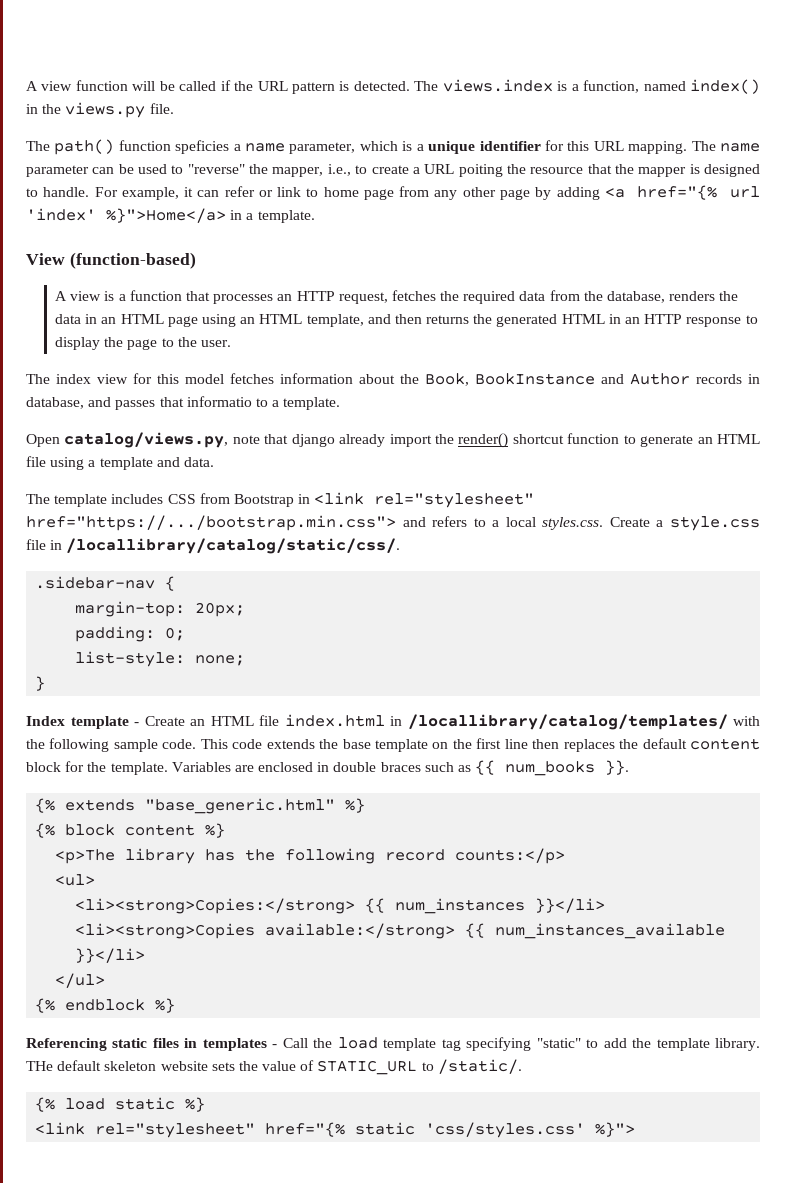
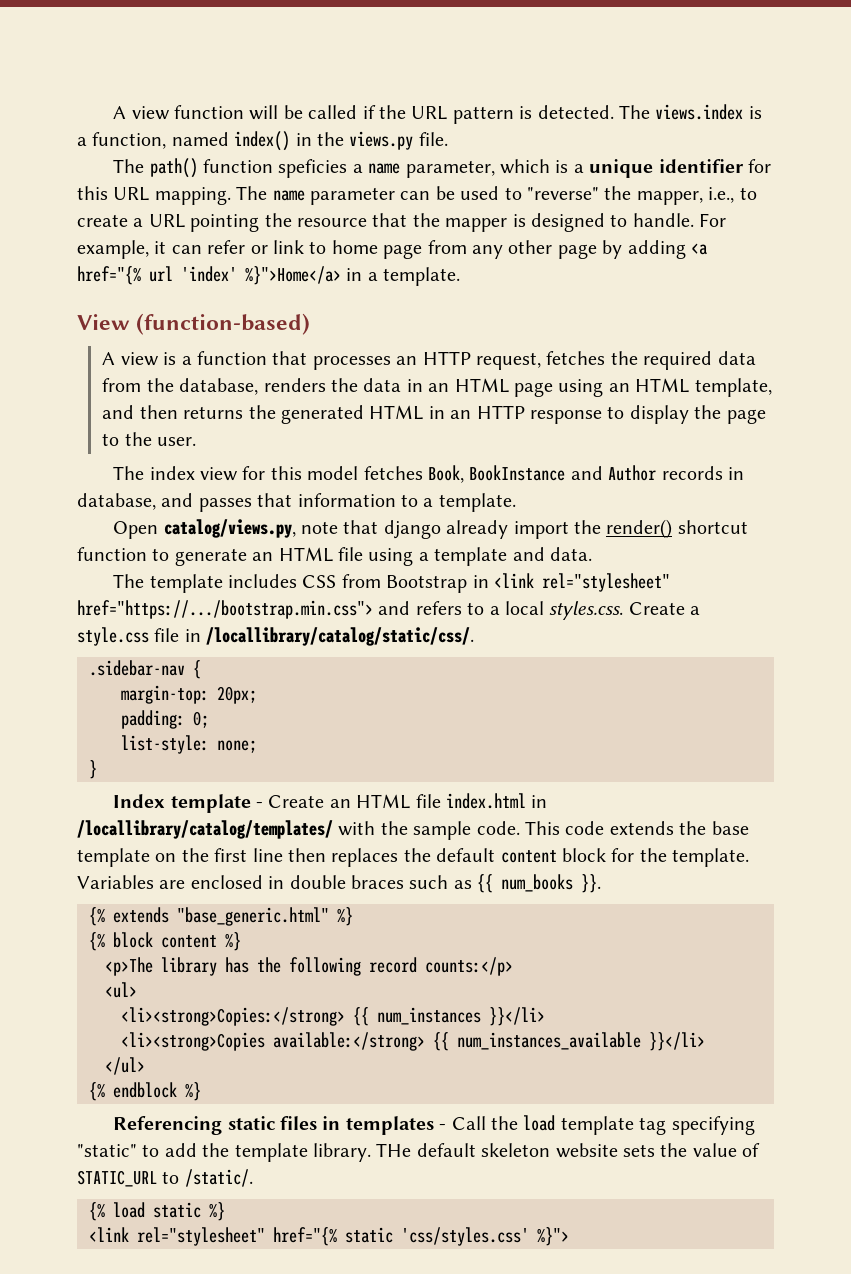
- The name parameter can be used to "reverse" the mapper, i.e., to create a URL poiting the resource that the mapper is designed to handle.
+ The name parameter can be used to "reverse" the mapper, i.e., to create a URL pointing the resource that the mapper is designed to handle.
- The index view for this model fetches information about the Book, BookInstance and Author records in database, and passes that informatio to a template.
+ The index view for this model fetches Book, BookInstance and Author records in database, and passes that information to a template.
- Index template - Create an HTML file index.html in /locallibrary/catalog/templates/ with the following sample code.
+ Index template - Create an HTML file index.html in /locallibrary/catalog/templates/ with the sample code.

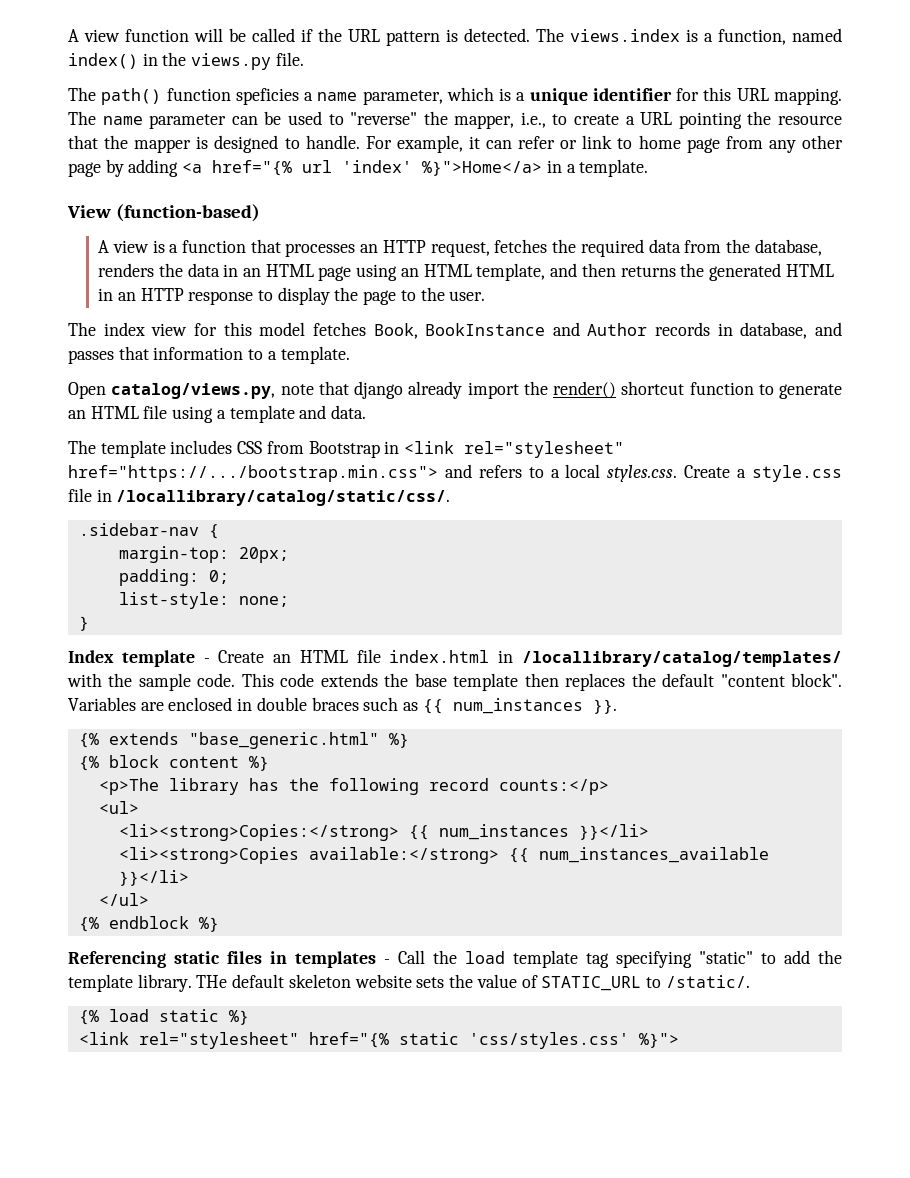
- This code extends the base template on the first line then replaces the default content block for the template.
+ This code extends the base template then replaces the default "content block".
- Variables are enclosed in double braces such as {{ num_books }}.
+ Variables are enclosed in double braces such as {{ num_instances }}.

